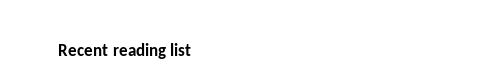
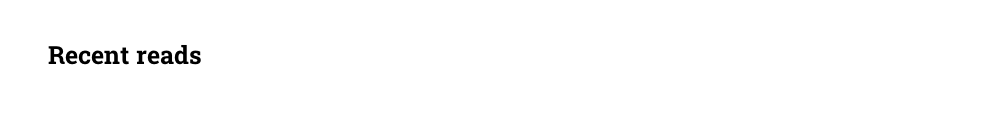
- Recent reading list
+ Recent reads

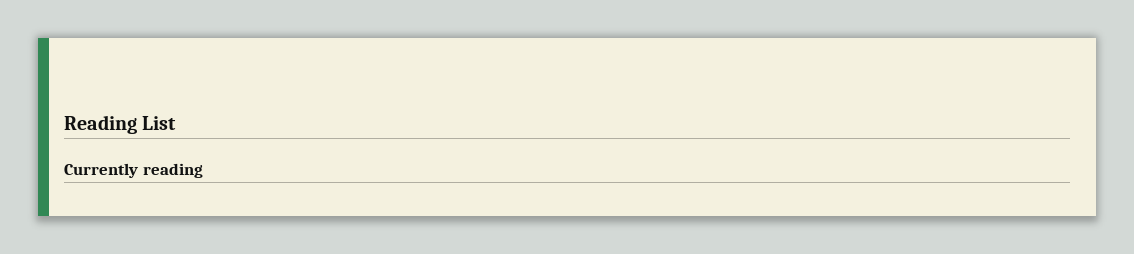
- Recent reads
+ Reading List
+ Currently reading

